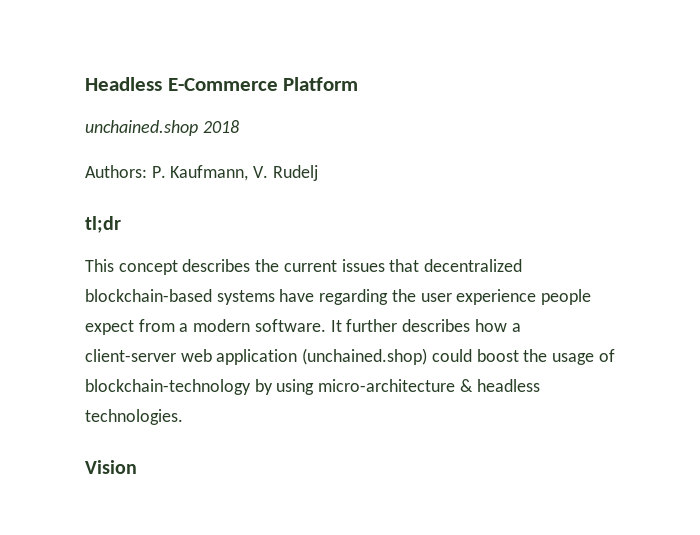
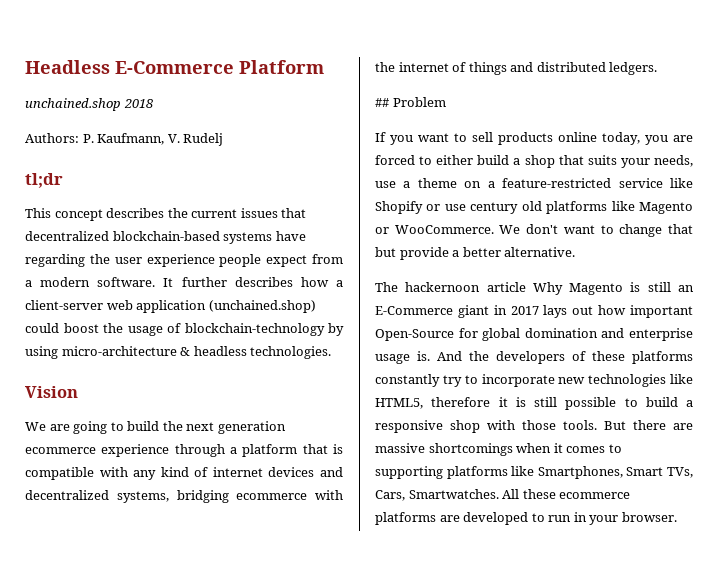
+ We are going to build the next generation ecommerce experience through a platform that is compatible with any kind of internet devices and decentralized systems, bridging ecommerce with the internet of things and distributed ledgers.
+ ## Problem
+ If you want to sell products online today, you are forced to either build a shop that suits your needs, use a theme on a feature-restricted service like Shopify or use century old platforms like Magento or WooCommerce. We don't want to change that but provide a better alternative.
+ The hackernoon article Why Magento is still an E-Commerce giant in 2017 lays out how important Open-Source for global domination and enterprise usage is. And the developers of these platforms constantly try to incorporate new technologies like HTML5, therefore it is still possible to build a responsive shop with those tools. But there are massive shortcomings when it comes to supporting platforms like Smartphones, Smart TVs, Cars, Smartwatches. All these ecommerce platforms are developed to run in your browser.

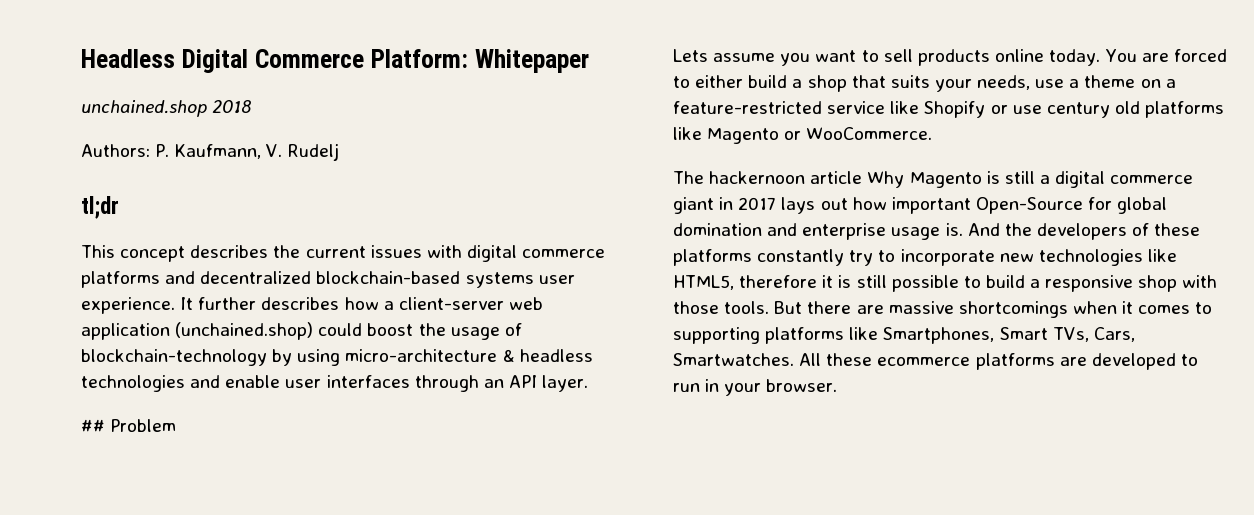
- Headless E-Commerce Platform
+ Headless Digital Commerce Platform: Whitepaper
- This concept describes the current issues that decentralized blockchain-based systems have regarding the user experience people expect from a modern software.
+ This concept describes the current issues with digital commerce platforms and decentralized blockchain-based systems user experience.
- It further describes how a client-server web application (unchained.shop) could boost the usage of blockchain-technology by using micro-architecture & headless technologies.
- Vision
- We are going to build the next generation ecommerce experience through a platform that is compatible with any kind of internet devices and decentralized systems, bridging ecommerce with the internet of things and distributed ledgers.
+ It further describes how a client-server web application (unchained.shop) could boost the usage of blockchain-technology by using micro-architecture & headless technologies and enable user interfaces through an API layer.
- If you want to sell products online today, you are forced to either build a shop that suits your needs, use a theme on a feature-restricted service like Shopify or use century old platforms like Magento or WooCommerce. We don't want to change that but provide a better alternative.
+ Lets assume you want to sell products online today. You are forced to either build a shop that suits your needs, use a theme on a feature-restricted service like Shopify or use century old platforms like Magento or WooCommerce.
- The hackernoon article Why Magento is still an E-Commerce giant in 2017 lays out how important Open-Source for global domination and enterprise usage is.
+ The hackernoon article Why Magento is still a digital commerce giant in 2017 lays out how important Open-Source for global domination and enterprise usage is.

